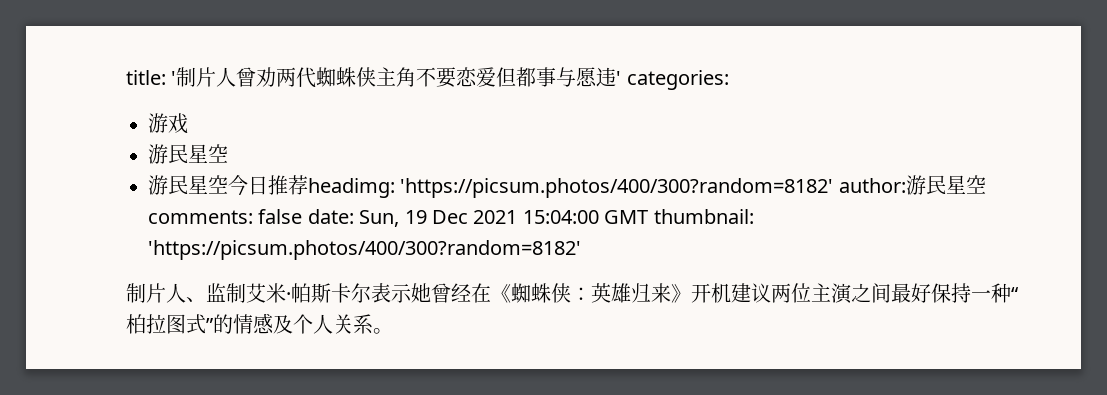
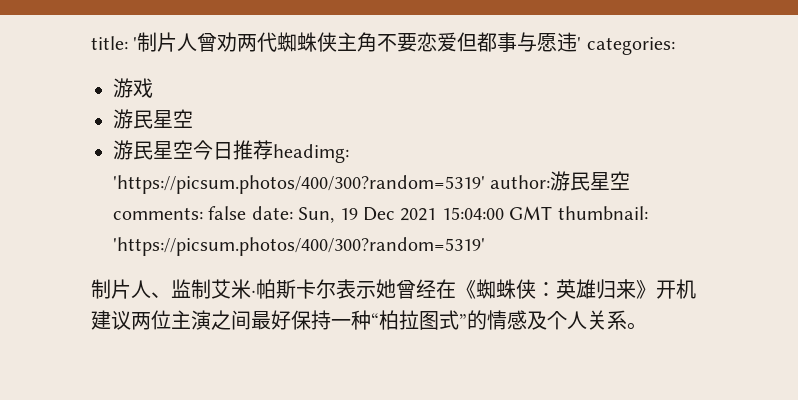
- 游民星空今日推荐headimg: 'https://picsum.photos/400/300?random=8182' author:游民星空comments: false date: Sun, 19 Dec 2021 15:04:00 GMT thumbnail: 'https://picsum.photos/400/300?random=8182'
+ 游民星空今日推荐headimg: 'https://picsum.photos/400/300?random=5319' author:游民星空comments: false date: Sun, 19 Dec 2021 15:04:00 GMT thumbnail: 'https://picsum.photos/400/300?random=5319'

